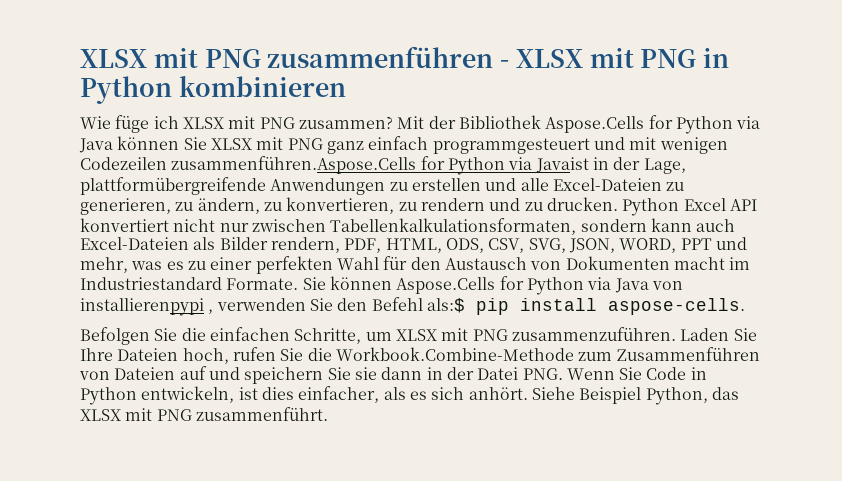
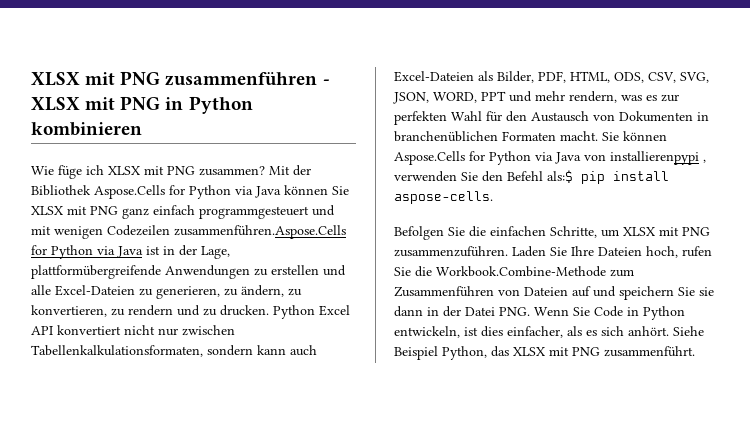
- Mit der Bibliothek Aspose.Cells for Python via Java können Sie XLSX mit PNG ganz einfach programmgesteuert und mit wenigen Codezeilen zusammenführen.Aspose.Cells for Python via Javaist in der Lage, plattformübergreifende Anwendungen zu erstellen und alle Excel-Dateien zu generieren, zu ändern, zu konvertieren, zu rendern und zu drucken.
+ Mit der Bibliothek Aspose.Cells for Python via Java können Sie XLSX mit PNG ganz einfach programmgesteuert und mit wenigen Codezeilen zusammenführen.Aspose.Cells for Python via Java ist in der Lage, plattformübergreifende Anwendungen zu erstellen und alle Excel-Dateien zu generieren, zu ändern, zu konvertieren, zu rendern und zu drucken.
- Python Excel API konvertiert nicht nur zwischen Tabellenkalkulationsformaten, sondern kann auch Excel-Dateien als Bilder rendern, PDF, HTML, ODS, CSV, SVG, JSON, WORD, PPT und mehr, was es zu einer perfekten Wahl für den Austausch von Dokumenten macht im Industriestandard Formate.
+ Python Excel API konvertiert nicht nur zwischen Tabellenkalkulationsformaten, sondern kann auch Excel-Dateien als Bilder, PDF, HTML, ODS, CSV, SVG, JSON, WORD, PPT und mehr rendern, was es zur perfekten Wahl für den Austausch von Dokumenten in branchenüblichen Formaten macht.

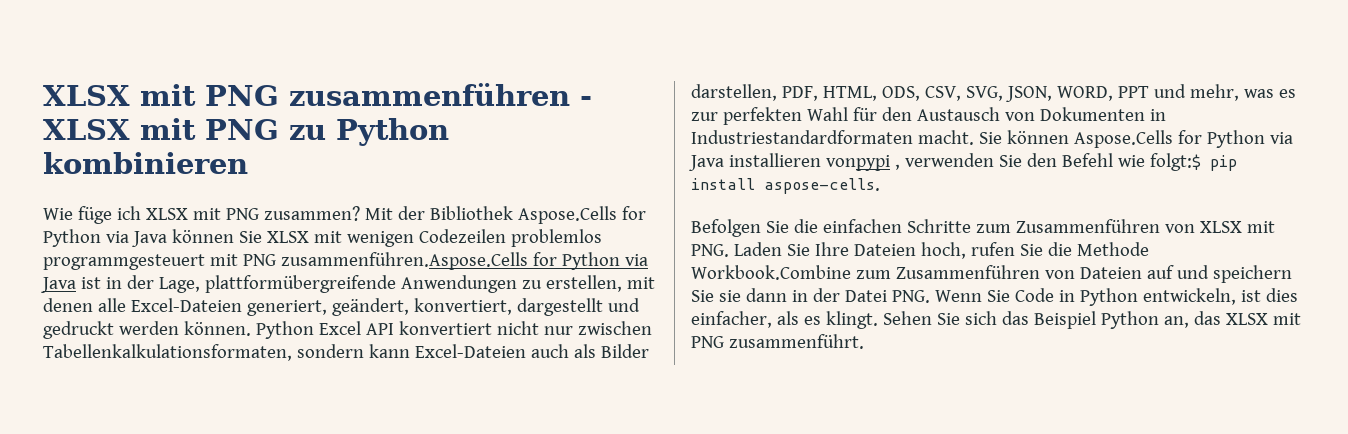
- XLSX mit PNG zusammenführen - XLSX mit PNG in Python kombinieren
+ XLSX mit PNG zusammenführen - XLSX mit PNG zu Python kombinieren
- Mit der Bibliothek Aspose.Cells for Python via Java können Sie XLSX mit PNG ganz einfach programmgesteuert und mit wenigen Codezeilen zusammenführen.Aspose.Cells for Python via Java ist in der Lage, plattformübergreifende Anwendungen zu erstellen und alle Excel-Dateien zu generieren, zu ändern, zu konvertieren, zu rendern und zu drucken.
+ Mit der Bibliothek Aspose.Cells for Python via Java können Sie XLSX mit wenigen Codezeilen problemlos programmgesteuert mit PNG zusammenführen.Aspose.Cells for Python via Java ist in der Lage, plattformübergreifende Anwendungen zu erstellen, mit denen alle Excel-Dateien generiert, geändert, konvertiert, dargestellt und gedruckt werden können.
- Python Excel API konvertiert nicht nur zwischen Tabellenkalkulationsformaten, sondern kann auch Excel-Dateien als Bilder, PDF, HTML, ODS, CSV, SVG, JSON, WORD, PPT und mehr rendern, was es zur perfekten Wahl für den Austausch von Dokumenten in branchenüblichen Formaten macht.
+ Python Excel API konvertiert nicht nur zwischen Tabellenkalkulationsformaten, sondern kann Excel-Dateien auch als Bilder darstellen, PDF, HTML, ODS, CSV, SVG, JSON, WORD, PPT und mehr, was es zur perfekten Wahl für den Austausch von Dokumenten in Industriestandardformaten macht.
- Sie können Aspose.Cells for Python via Java von installierenpypi , verwenden Sie den Befehl als:$ pip install aspose-cells.
+ Sie können Aspose.Cells for Python via Java installieren vonpypi , verwenden Sie den Befehl wie folgt:$ pip install aspose-cells.
- Befolgen Sie die einfachen Schritte, um XLSX mit PNG zusammenzuführen. Laden Sie Ihre Dateien hoch, rufen Sie die Workbook.Combine-Methode zum Zusammenführen von Dateien auf und speichern Sie sie dann in der Datei PNG. Wenn Sie Code in Python entwickeln, ist dies einfacher, als es sich anhört. Siehe Beispiel Python, das XLSX mit PNG zusammenführt.
+ Befolgen Sie die einfachen Schritte zum Zusammenführen von XLSX mit PNG. Laden Sie Ihre Dateien hoch, rufen Sie die Methode Workbook.Combine zum Zusammenführen von Dateien auf und speichern Sie sie dann in der Datei PNG. Wenn Sie Code in Python entwickeln, ist dies einfacher, als es klingt. Sehen Sie sich das Beispiel Python an, das XLSX mit PNG zusammenführt.

